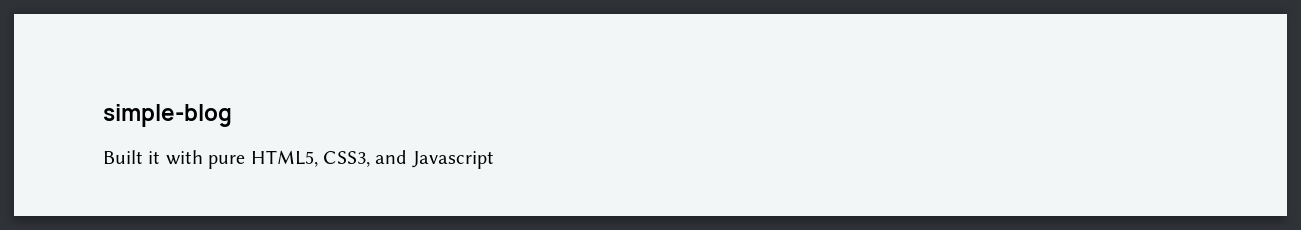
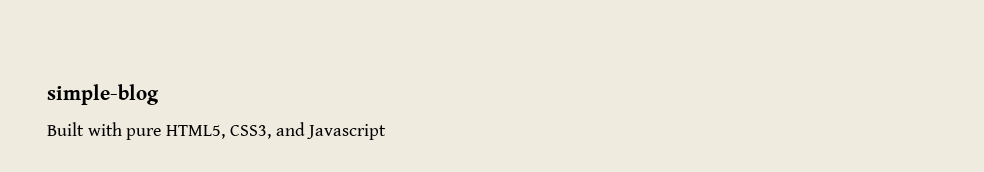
- Built it with pure HTML5, CSS3, and Javascript
+ Built with pure HTML5, CSS3, and Javascript

